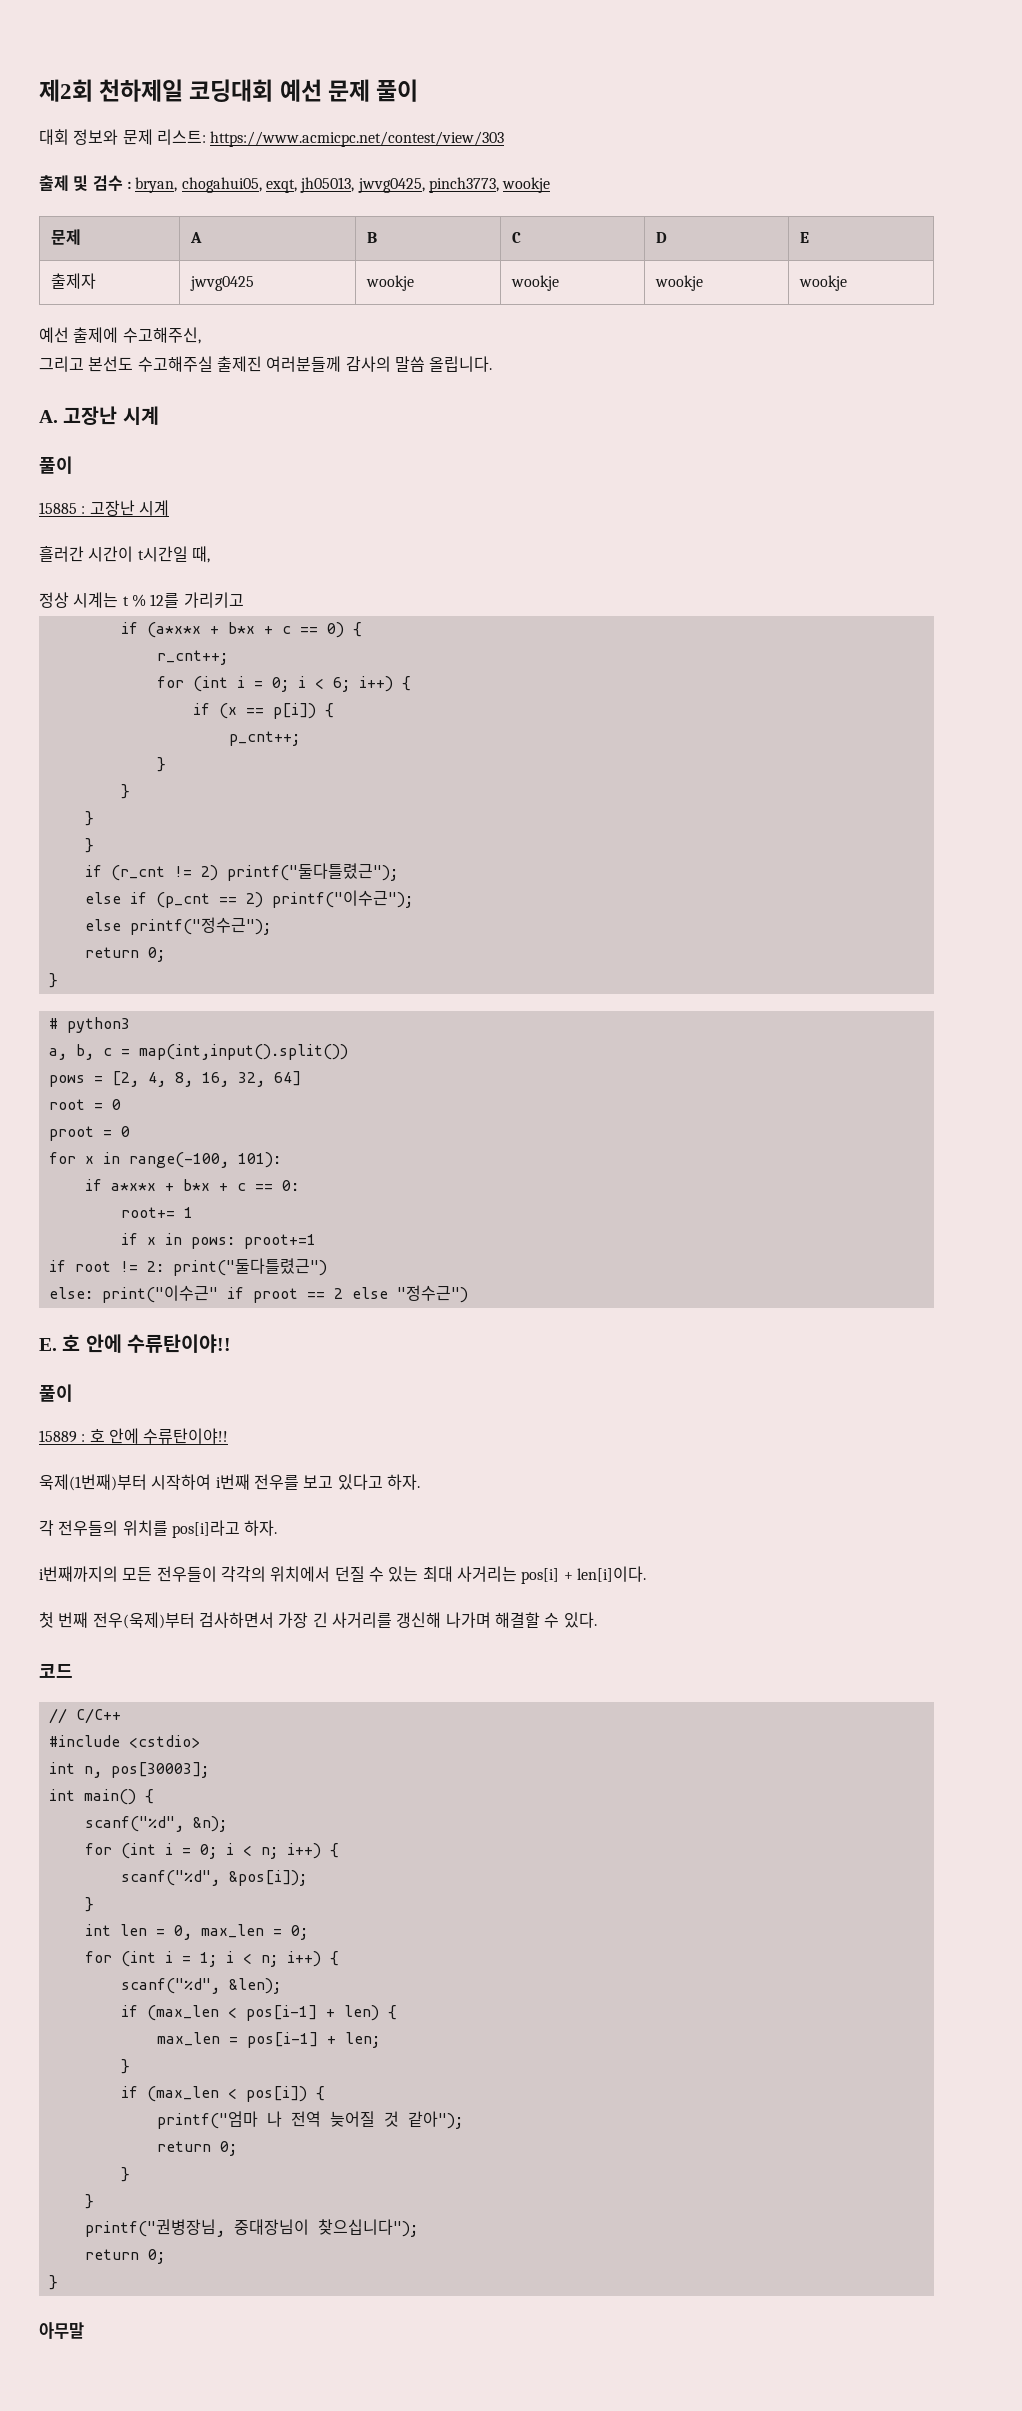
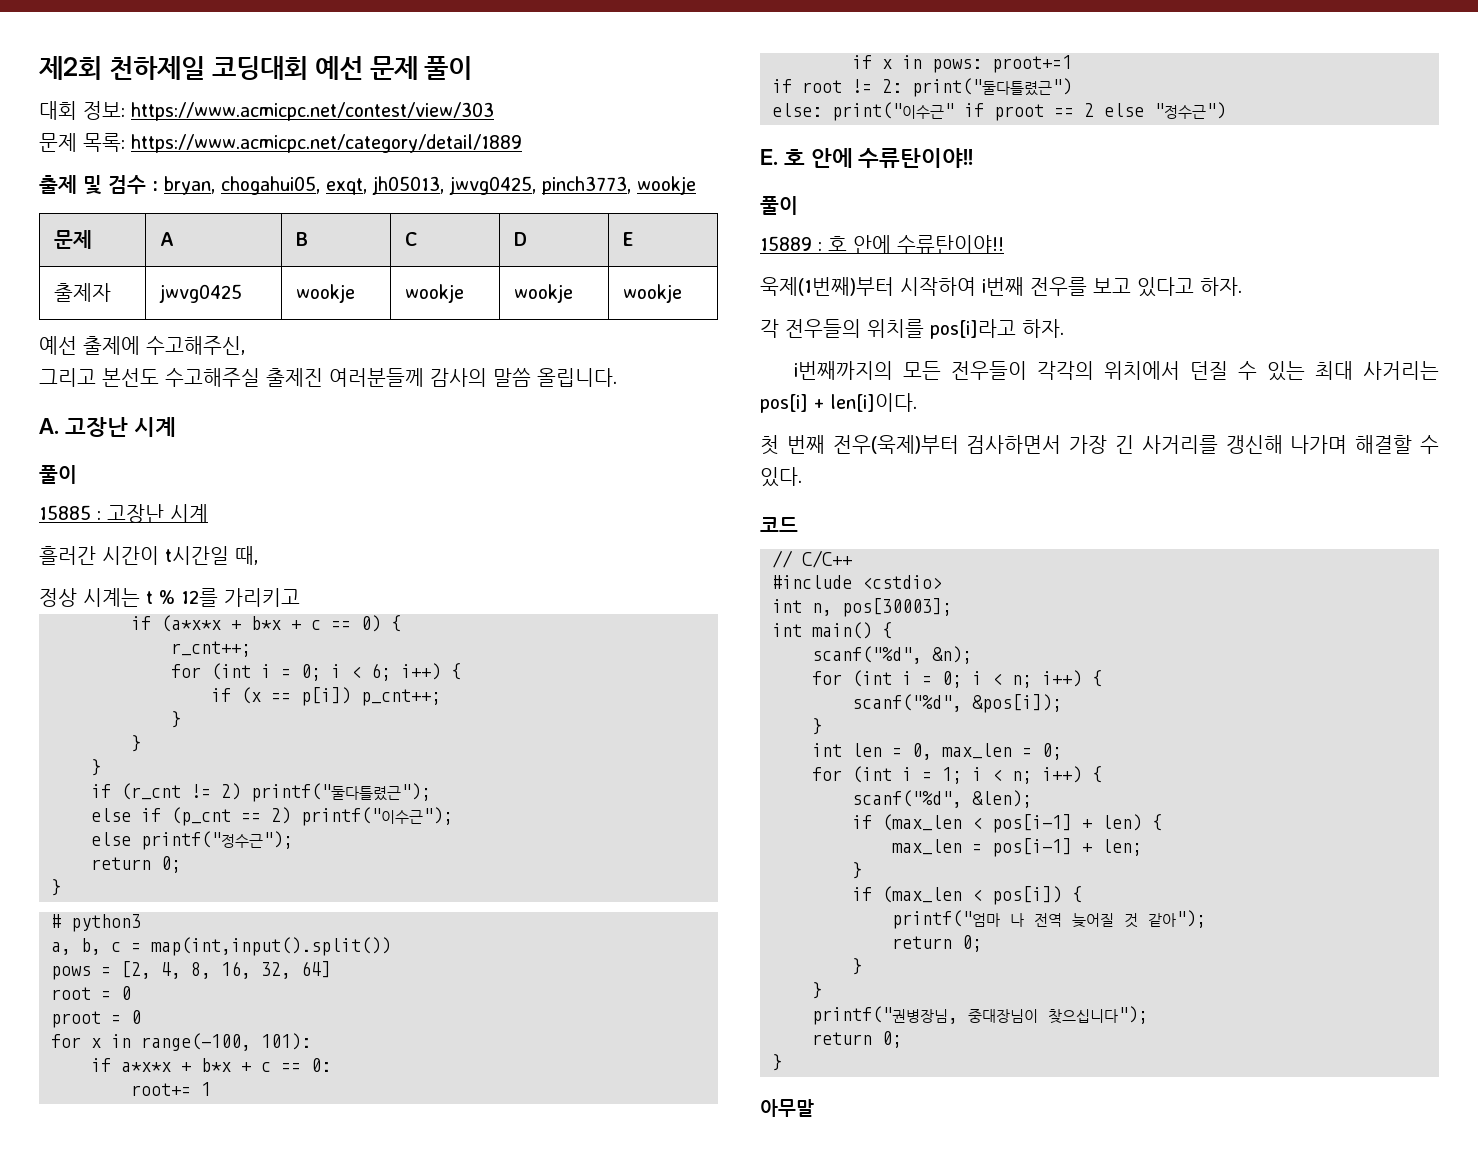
- 대회 정보와 문제 리스트: https://www.acmicpc.net/contest/view/303
+ 대회 정보: https://www.acmicpc.net/contest/view/303
+ 문제 목록: https://www.acmicpc.net/category/detail/1889
- if (x == p[i]) {
- p_cnt++;
+ if (x == p[i]) p_cnt++;
- }

